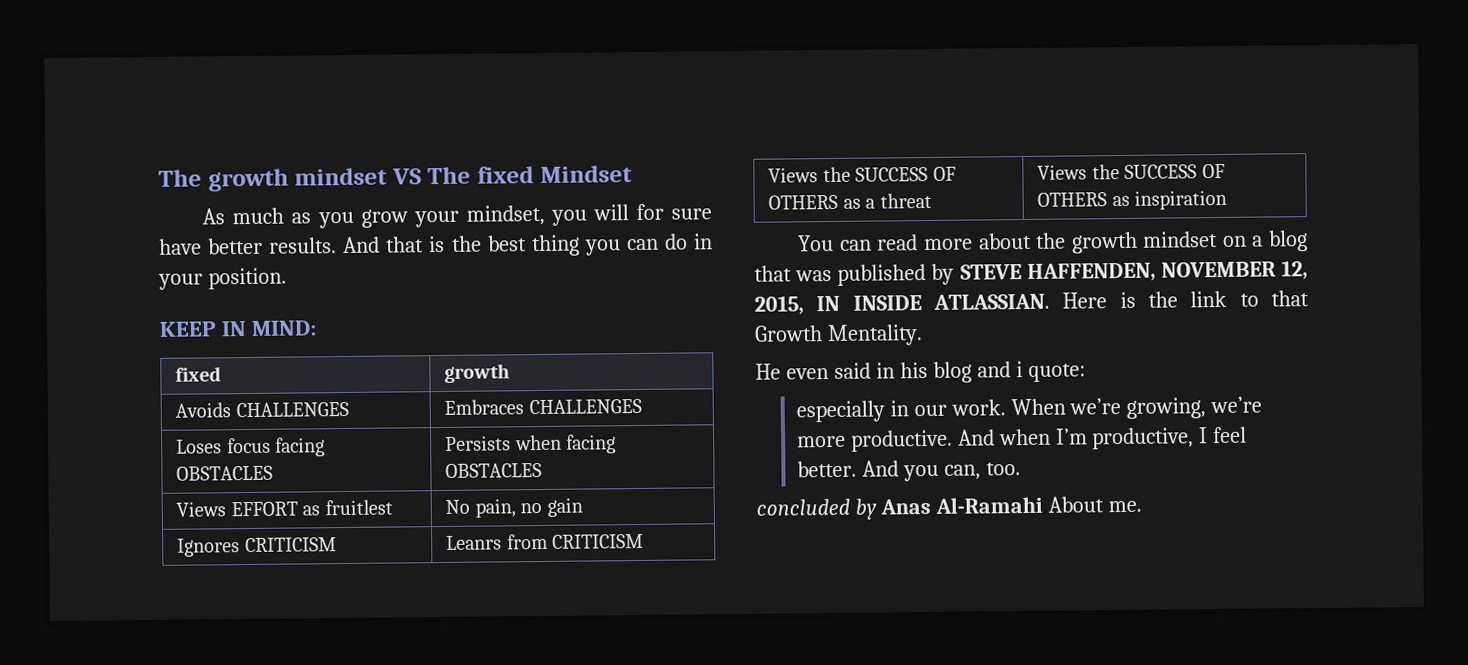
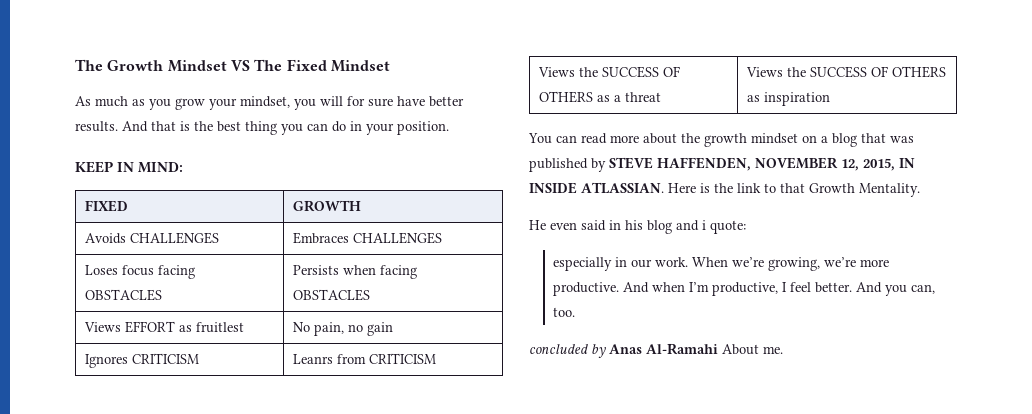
- The growth mindset VS The fixed Mindset
+ The Growth Mindset VS The Fixed Mindset
- fixed | growth
+ FIXED | GROWTH

